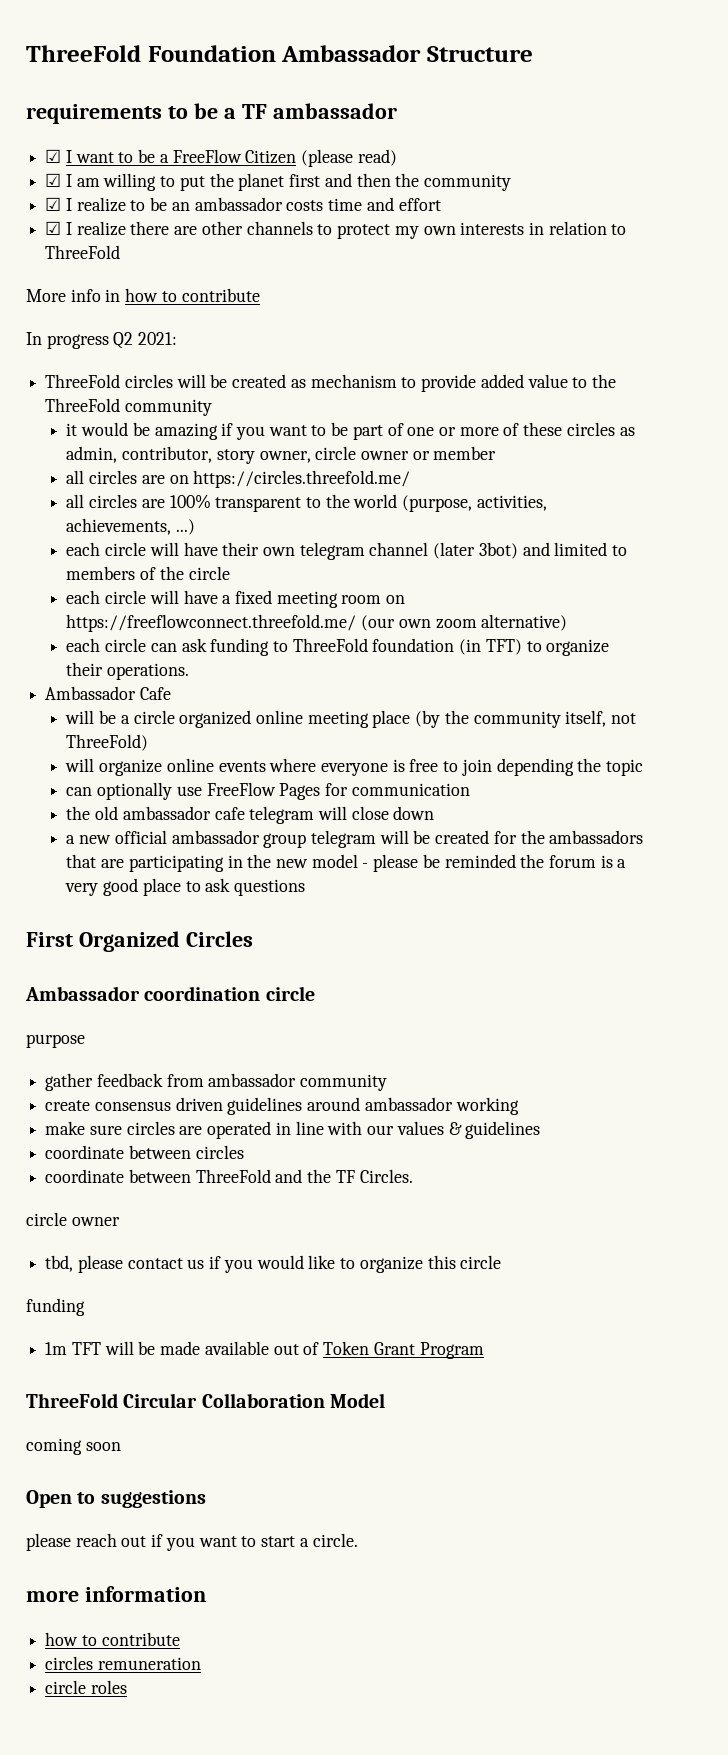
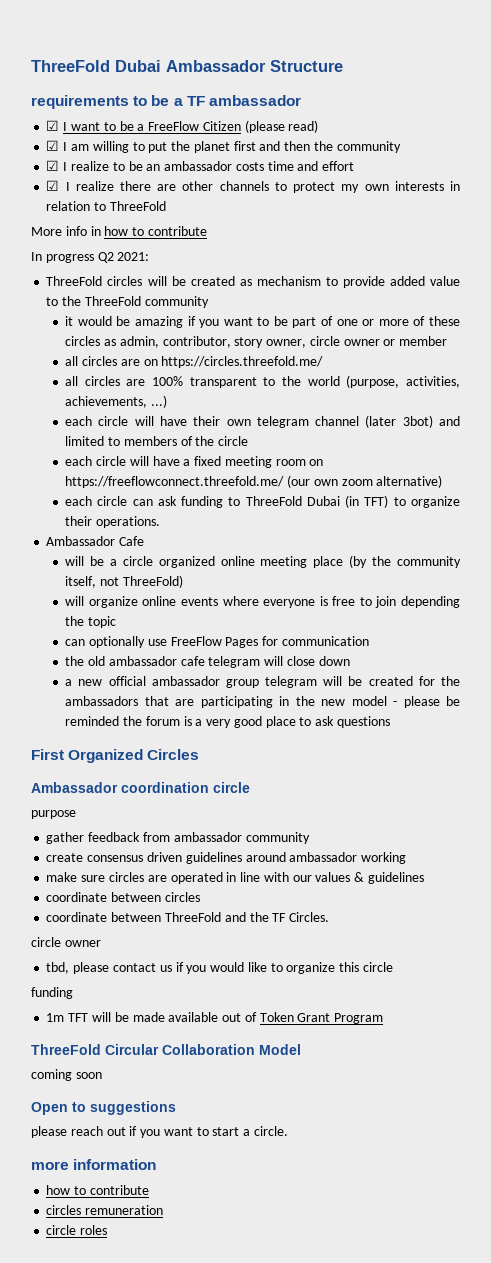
- ThreeFold Foundation Ambassador Structure
+ ThreeFold Dubai Ambassador Structure
- each circle can ask funding to ThreeFold foundation (in TFT) to organize their operations.
+ each circle can ask funding to ThreeFold Dubai (in TFT) to organize their operations.

